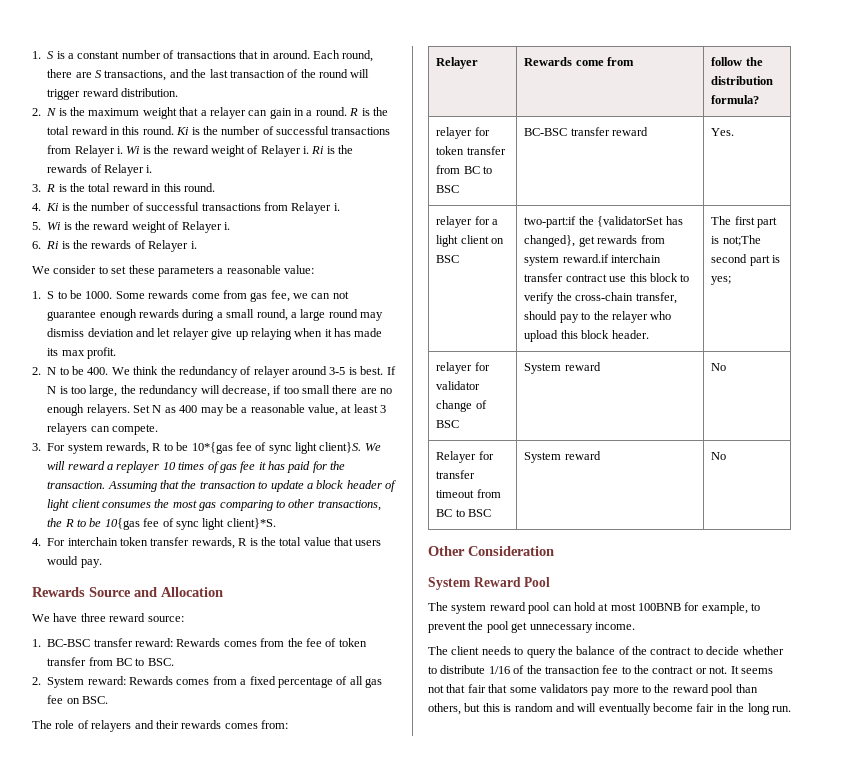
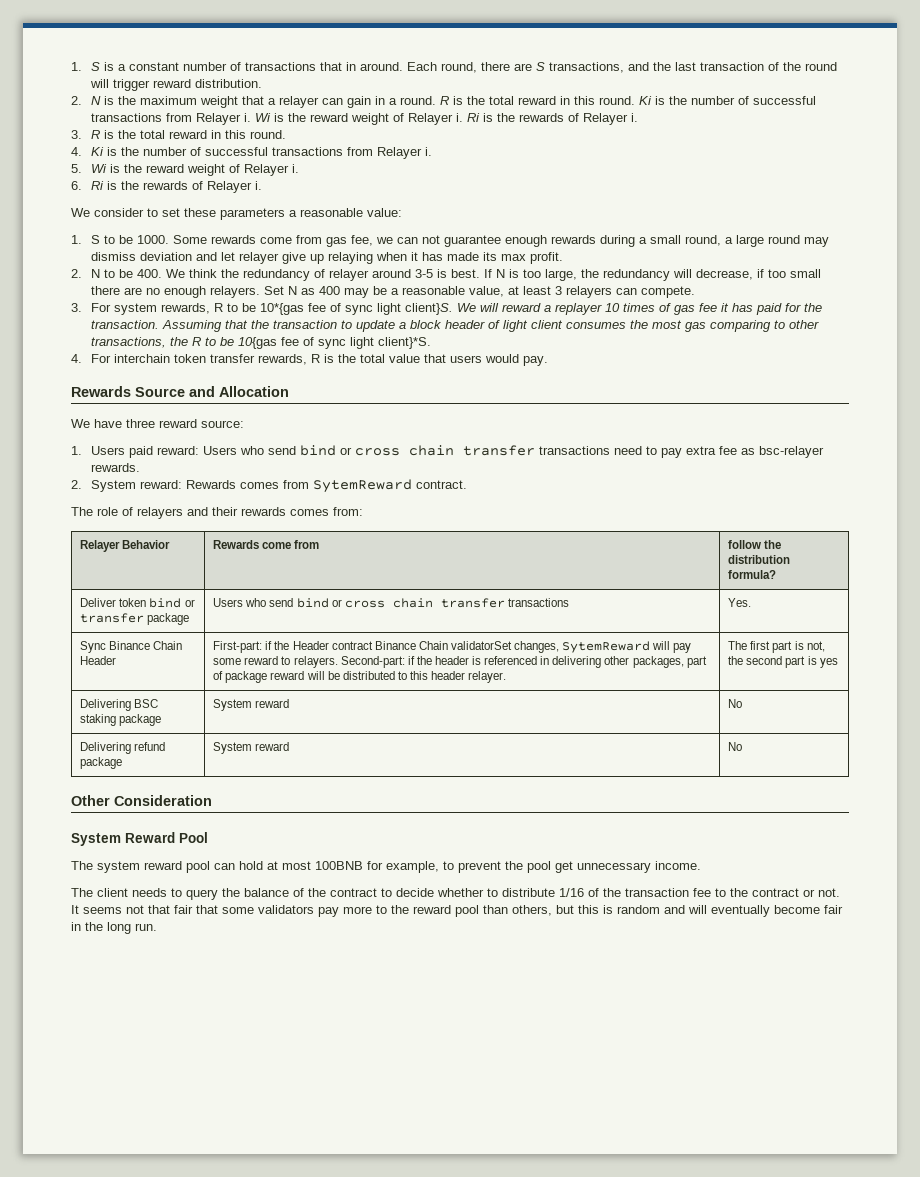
- 1. BC-BSC transfer reward: Rewards comes from the fee of token transfer from BC to BSC.
+ 1. Users paid reward: Users who send bind or cross chain transfer transactions need to pay extra fee as bsc-relayer rewards.
- 2. System reward: Rewards comes from a fixed percentage of all gas fee on BSC.
+ 2. System reward: Rewards comes from SytemReward contract.
- Relayer | Rewards come from | follow the distribution formula?
+ Relayer Behavior | Rewards come from | follow the distribution formula?
- relayer for token transfer from BC to BSC | BC-BSC transfer reward | Yes.
- relayer for a light client on BSC | two-part:if the {validatorSet has changed}, get rewards from system reward.if interchain transfer contract use this block to verify the cross-chain transfer, should pay to the relayer who upload this block header.
+ Deliver token bind or transfer package | Users who send bind or cross chain transfer transactions | Yes.
+ Sync Binance Chain Header | First-part: if the Header contract Binance Chain validatorSet changes, SytemReward will pay some reward to relayers. Second-part: if the header is referenced in delivering other packages, part of package reward will be distributed to this header relayer.
- The first part is not;The second part is yes;
- relayer for validator change of BSC | System reward | No
- Relayer for transfer timeout from BC to BSC | System reward | No
+ The first part is not, the second part is yes
+ Delivering BSC staking package | System reward | No
+ Delivering refund package | System reward | No

